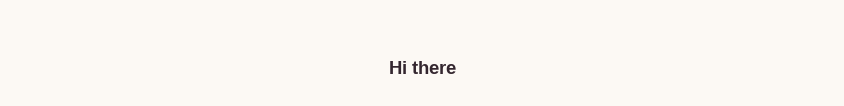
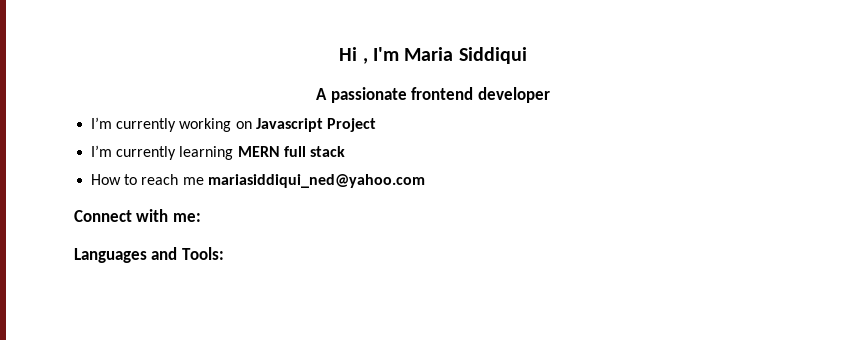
- Hi there
+ Hi , I'm Maria Siddiqui
+ A passionate frontend developer
+ I’m currently working on Javascript Project
+ I’m currently learning MERN full stack
+ How to reach me mariasiddiqui_ned@yahoo.com
+ Connect with me:
+ Languages and Tools:

